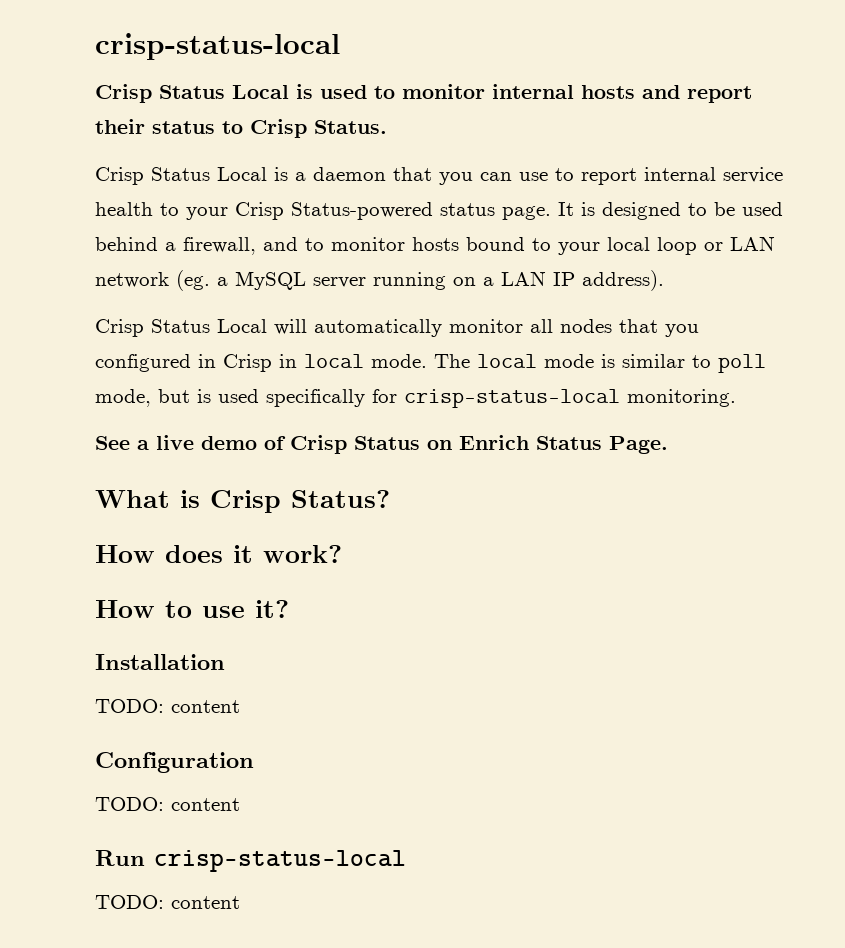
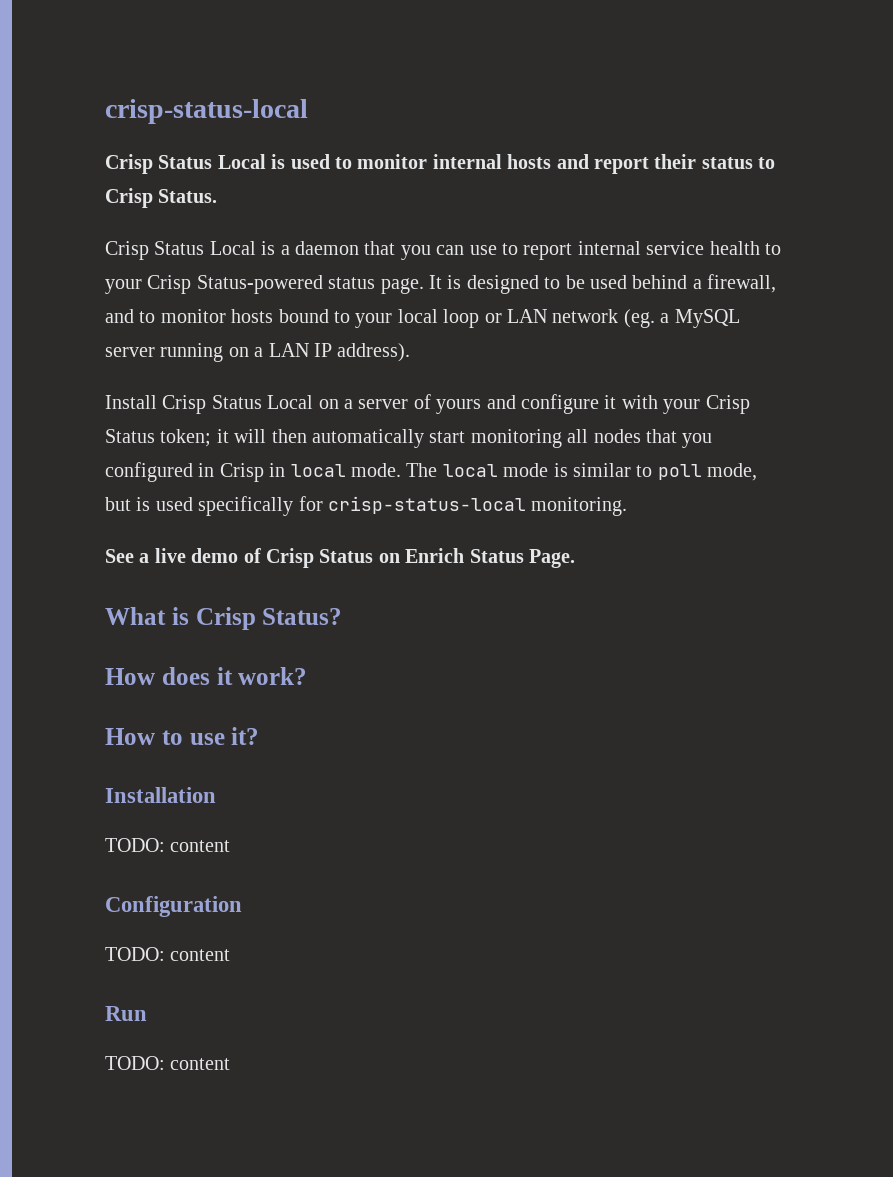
- Crisp Status Local will automatically monitor all nodes that you configured in Crisp in local mode.
+ Install Crisp Status Local on a server of yours and configure it with your Crisp Status token; it will then automatically start monitoring all nodes that you configured in Crisp in local mode.
- Run crisp-status-local
+ Run

